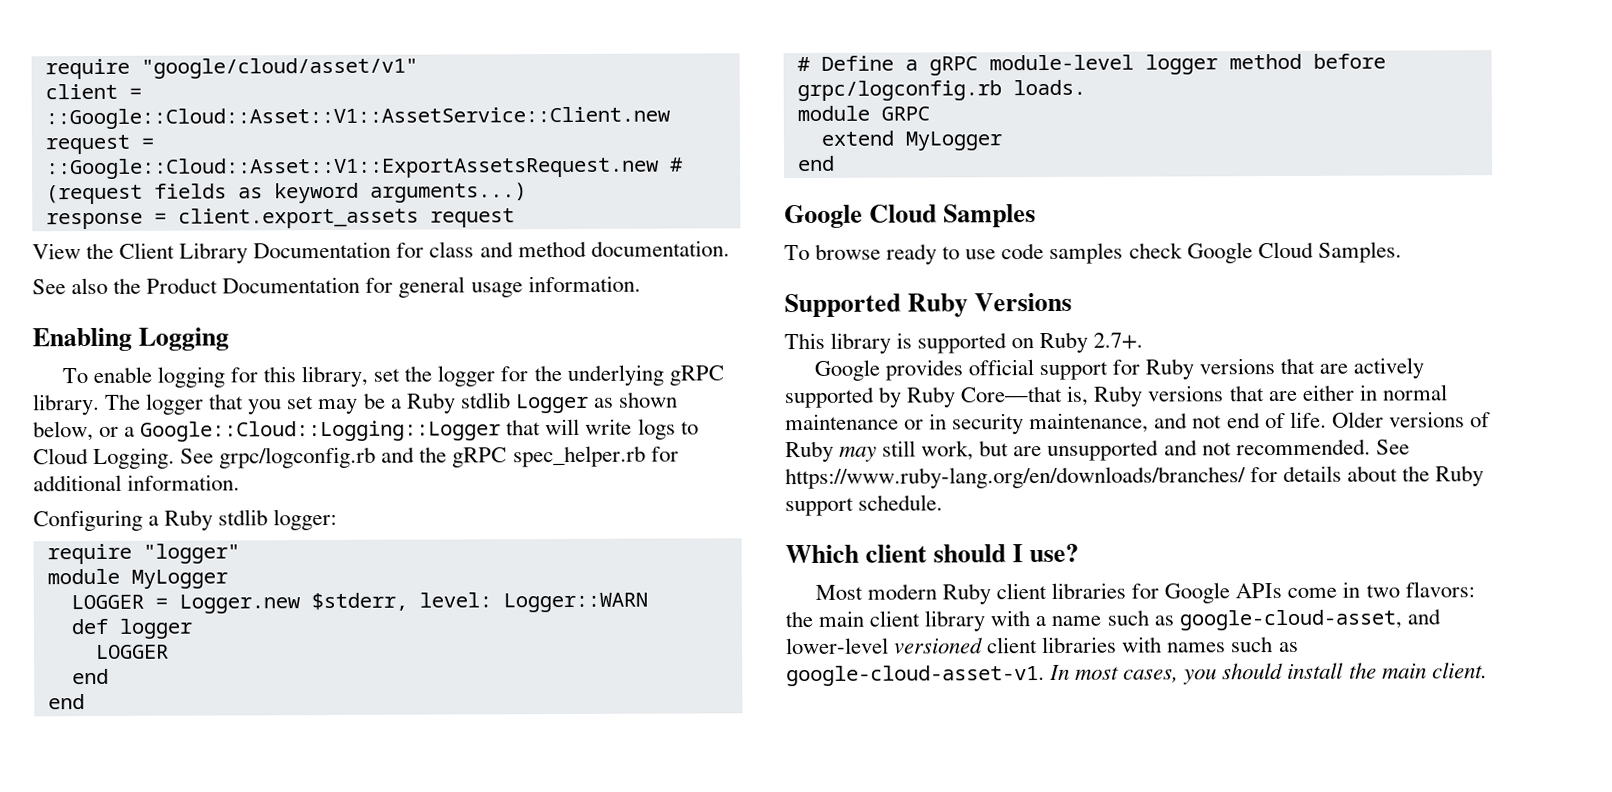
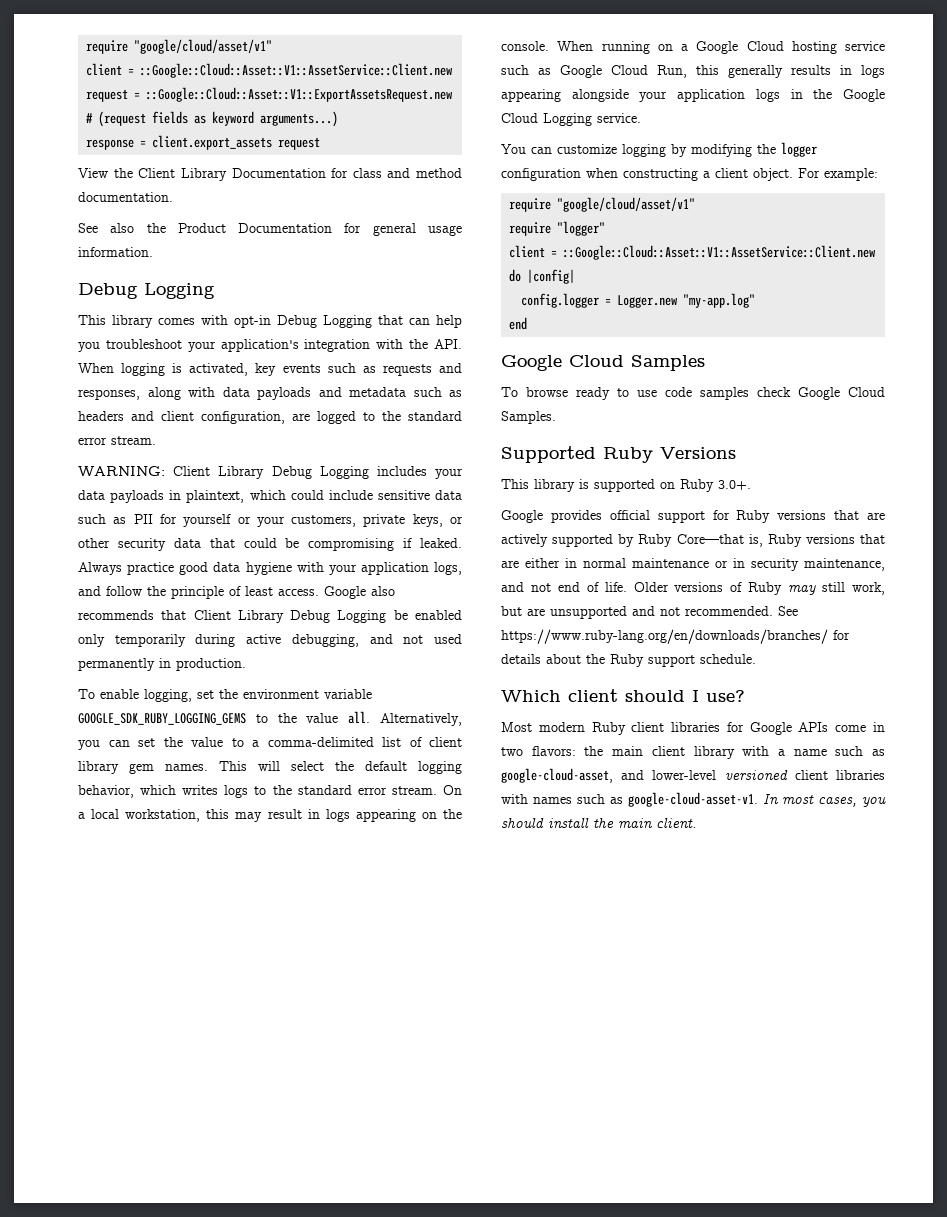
  See also the Product Documentation for general usage information.
- Enabling Logging
+ Debug Logging
- To enable logging for this library, set the logger for the underlying gRPC library. The logger that you set may be a Ruby stdlib Logger as shown below, or a Google::Cloud::Logging::Logger that will write logs to Cloud Logging. See grpc/logconfig.rb and the gRPC spec_helper.rb for additional information.
- Configuring a Ruby stdlib logger:
+ This library comes with opt-in Debug Logging that can help you troubleshoot your application's integration with the API. When logging is activated, key events such as requests and responses, along with data payloads and metadata such as headers and client configuration, are logged to the standard error stream.
+ WARNING: Client Library Debug Logging includes your data payloads in plaintext, which could include sensitive data such as PII for yourself or your customers, private keys, or other security data that could be compromising if leaked. Always practice good data hygiene with your application logs, and follow the principle of least access. Google also recommends that Client Library Debug Logging be enabled only temporarily during active debugging, and not used permanently in production.
+ To enable logging, set the environment variable GOOGLE_SDK_RUBY_LOGGING_GEMS to the value all. Alternatively, you can set the value to a comma-delimited list of client library gem names. This will select the default logging behavior, which writes logs to the standard error stream. On a local workstation, this may result in logs appearing on the console. When running on a Google Cloud hosting service such as Google Cloud Run, this generally results in logs appearing alongside your application logs in the Google Cloud Logging service.
+ You can customize logging by modifying the logger configuration when constructing a client object. For example:
+ require "google/cloud/asset/v1"
  require "logger"
- module MyLogger
- LOGGER = Logger.new $stderr, level: Logger::WARN
- def logger
- LOGGER
- end
- end
- # Define a gRPC module-level logger method before grpc/logconfig.rb loads.
- module GRPC
- extend MyLogger
+ client = ::Google::Cloud::Asset::V1::AssetService::Client.new do |config|
+ config.logger = Logger.new "my-app.log"
- This library is supported on Ruby 2.7+.
+ This library is supported on Ruby 3.0+.

